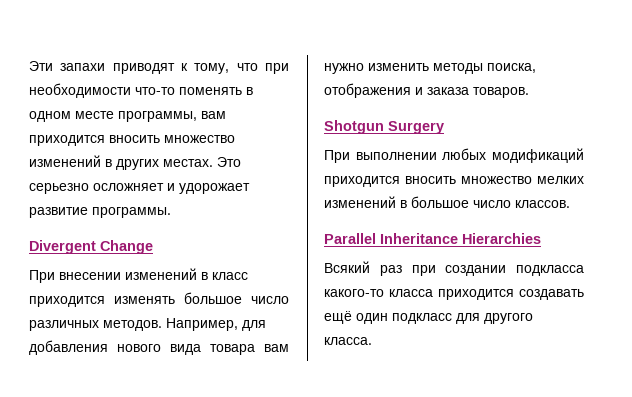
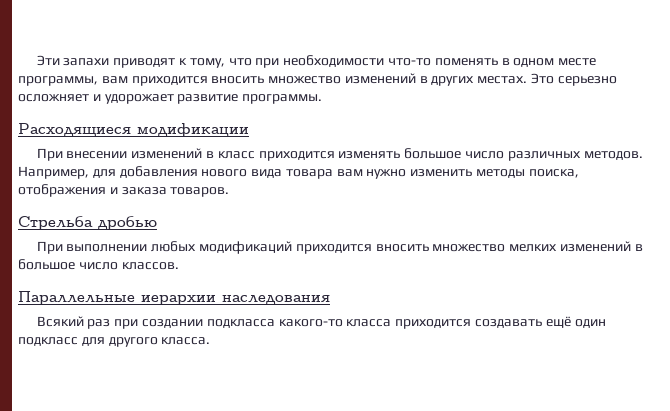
- Divergent Change
+ Расходящиеся модификации
- Shotgun Surgery
+ Стрельба дробью
- Parallel Inheritance Hierarchies
+ Параллельные иерархии наследования

